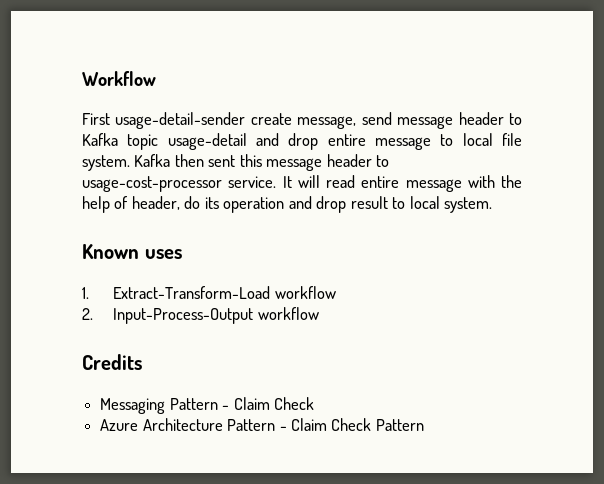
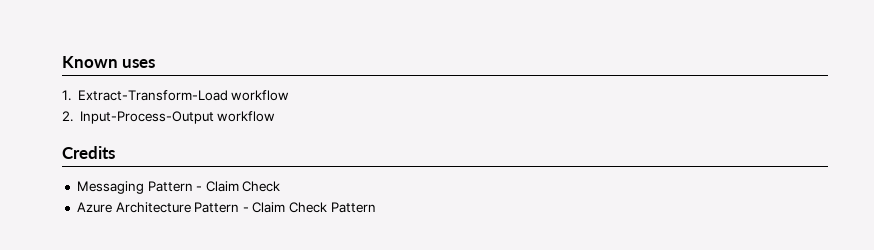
- Workflow
- First usage-detail-sender create message, send message header to Kafka topic usage-detail and drop entire message to local file system. Kafka then sent this message header to usage-cost-processor service. It will read entire message with the help of header, do its operation and drop result to local system.

